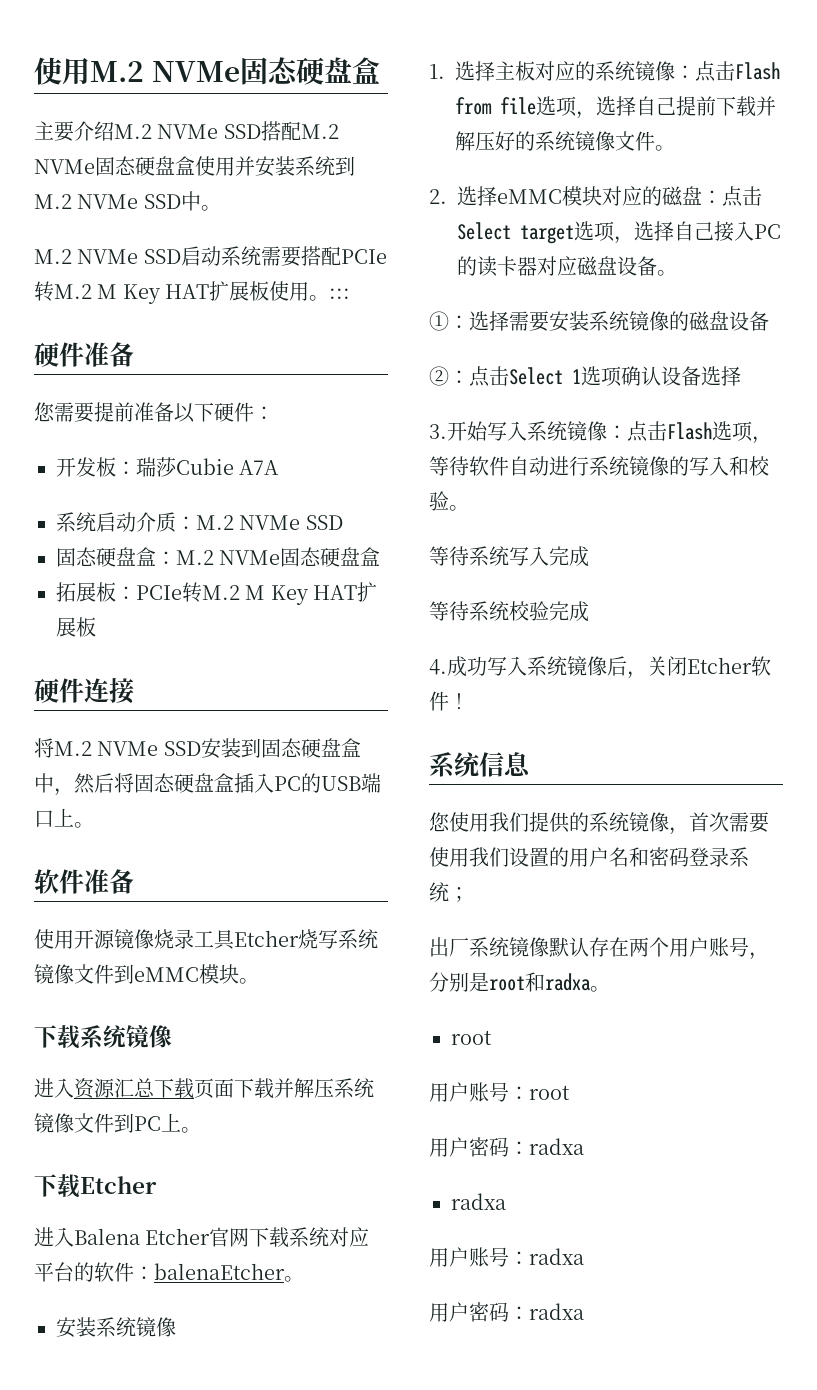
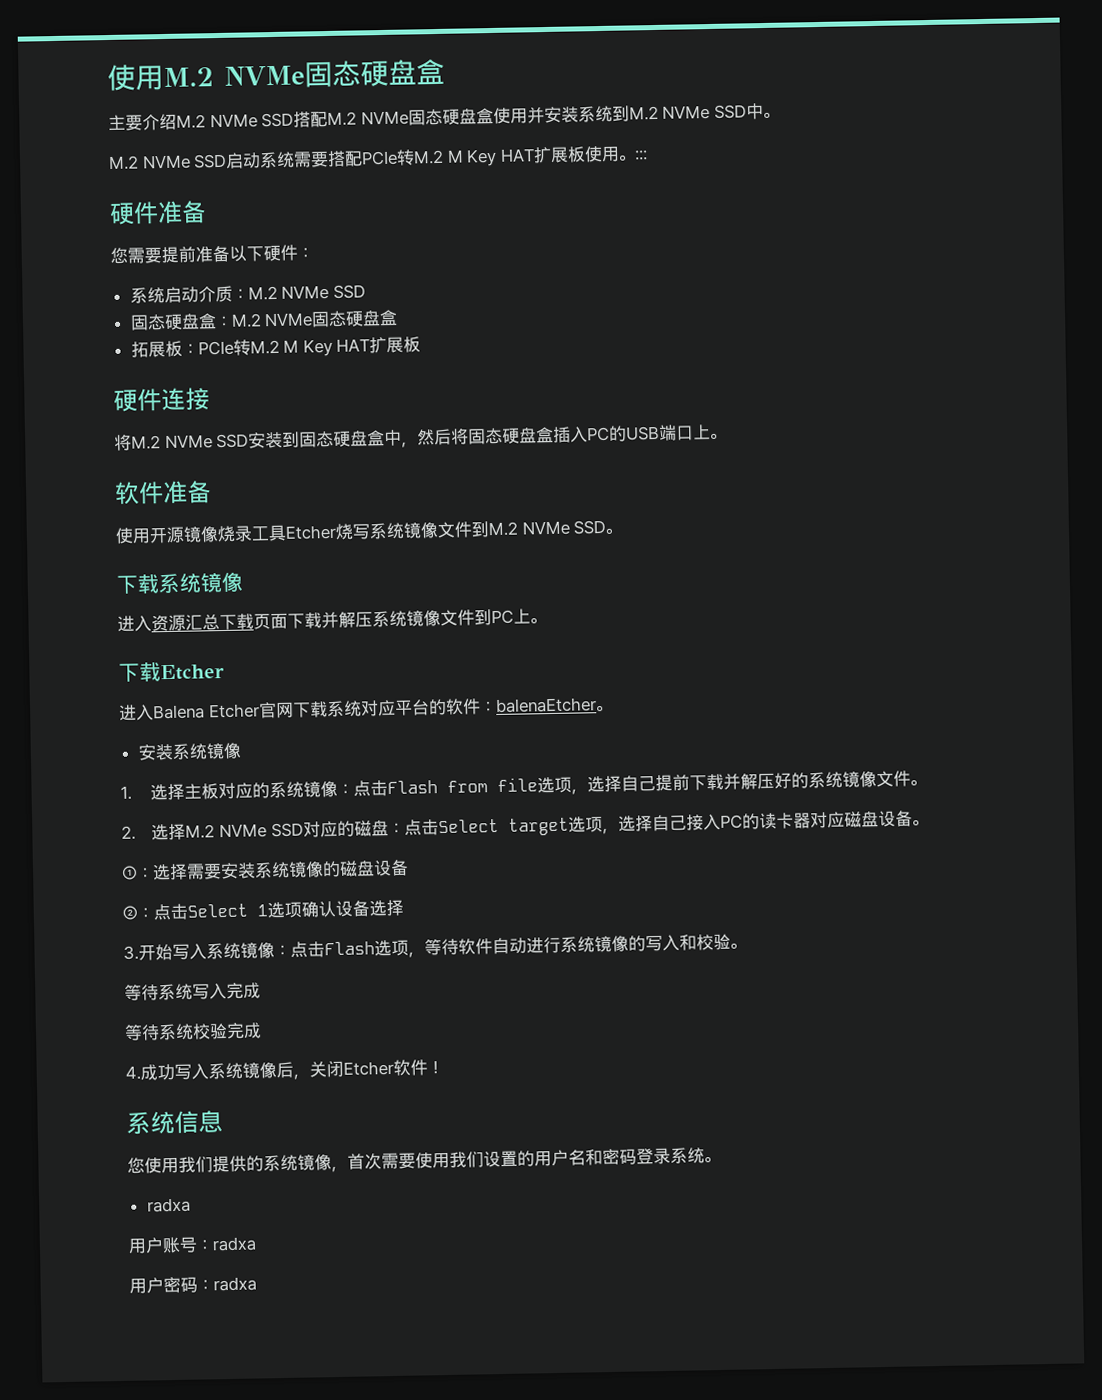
- 开发板：瑞莎Cubie A7A
- 使用开源镜像烧录工具Etcher烧写系统镜像文件到eMMC模块。
+ 使用开源镜像烧录工具Etcher烧写系统镜像文件到M.2 NVMe SSD。
- 2.选择eMMC模块对应的磁盘：点击Select target选项，选择自己接入PC的读卡器对应磁盘设备。
+ 2.选择M.2 NVMe SSD对应的磁盘：点击Select target选项，选择自己接入PC的读卡器对应磁盘设备。
- 您使用我们提供的系统镜像，首次需要使用我们设置的用户名和密码登录系统；
- 出厂系统镜像默认存在两个用户账号，分别是root和radxa。
- root
- 用户账号：root
- 用户密码：radxa
+ 您使用我们提供的系统镜像，首次需要使用我们设置的用户名和密码登录系统。

